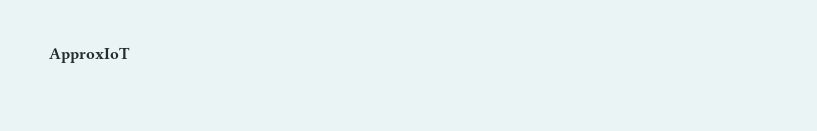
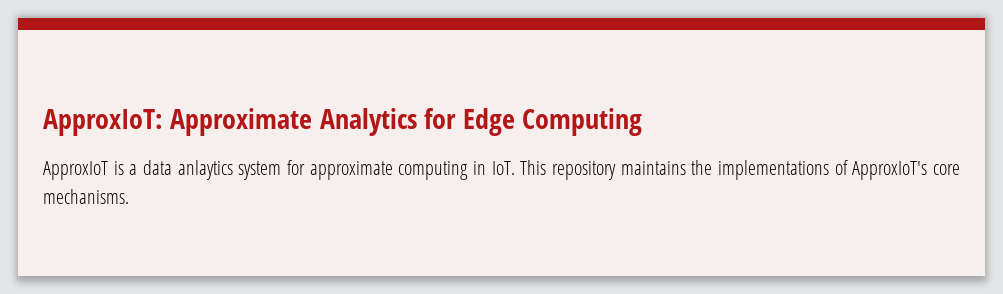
- ApproxIoT
+ ApproxIoT: Approximate Analytics for Edge Computing
+ ApproxIoT is a data anlaytics system for approximate computing in IoT. This repository maintains the implementations of ApproxIoT's core mechanisms.

